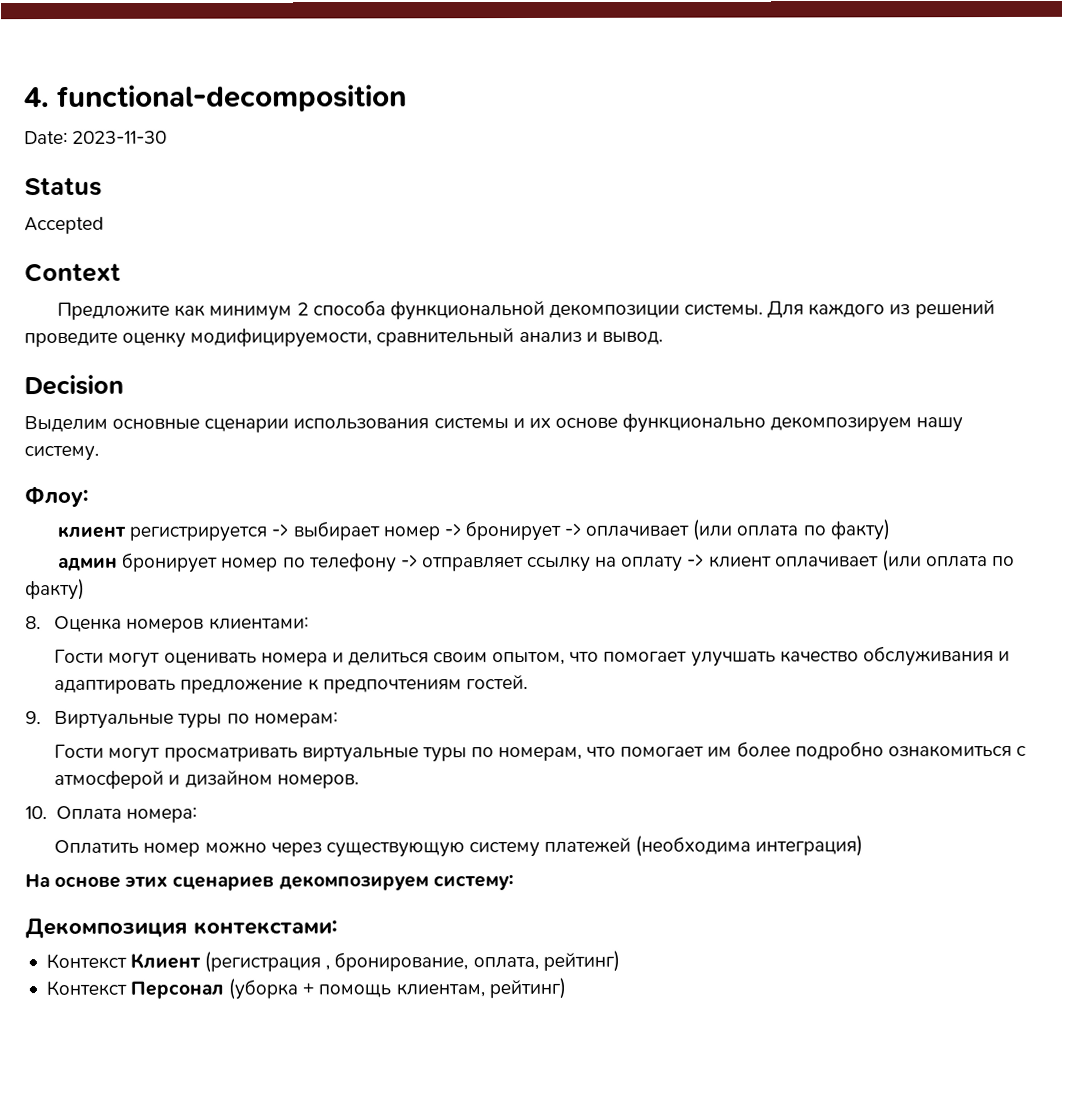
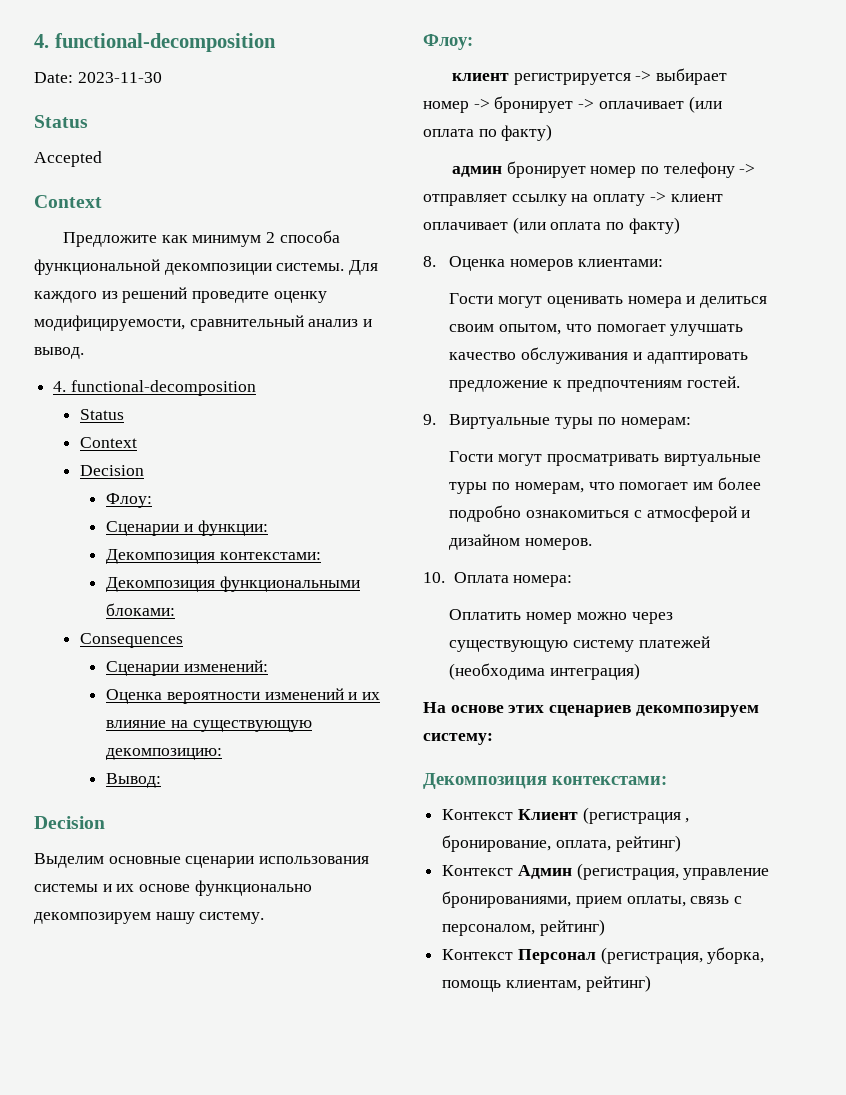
  Для каждого из решений проведите оценку модифицируемости, сравнительный анализ и вывод.
+ 4. functional-decomposition
+ Status
+ Context
+ Decision
+ Флоу:
+ Сценарии и функции:
+ Декомпозиция контекстами:
+ Декомпозиция функциональными блоками:
+ Consequences
+ Сценарии изменений:
+ Оценка вероятности изменений и их влияние на существующую декомпозицию:
+ Вывод:
+ Контекст Админ (регистрация, управление бронированиями, прием оплаты, связь с персоналом, рейтинг)
- Контекст Персонал (уборка + помощь клиентам, рейтинг)
+ Контекст Персонал (регистрация, уборка, помощь клиентам, рейтинг)

